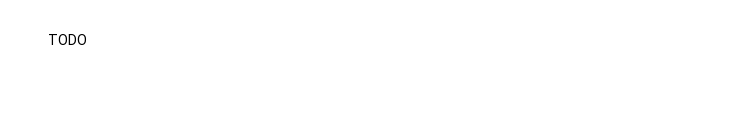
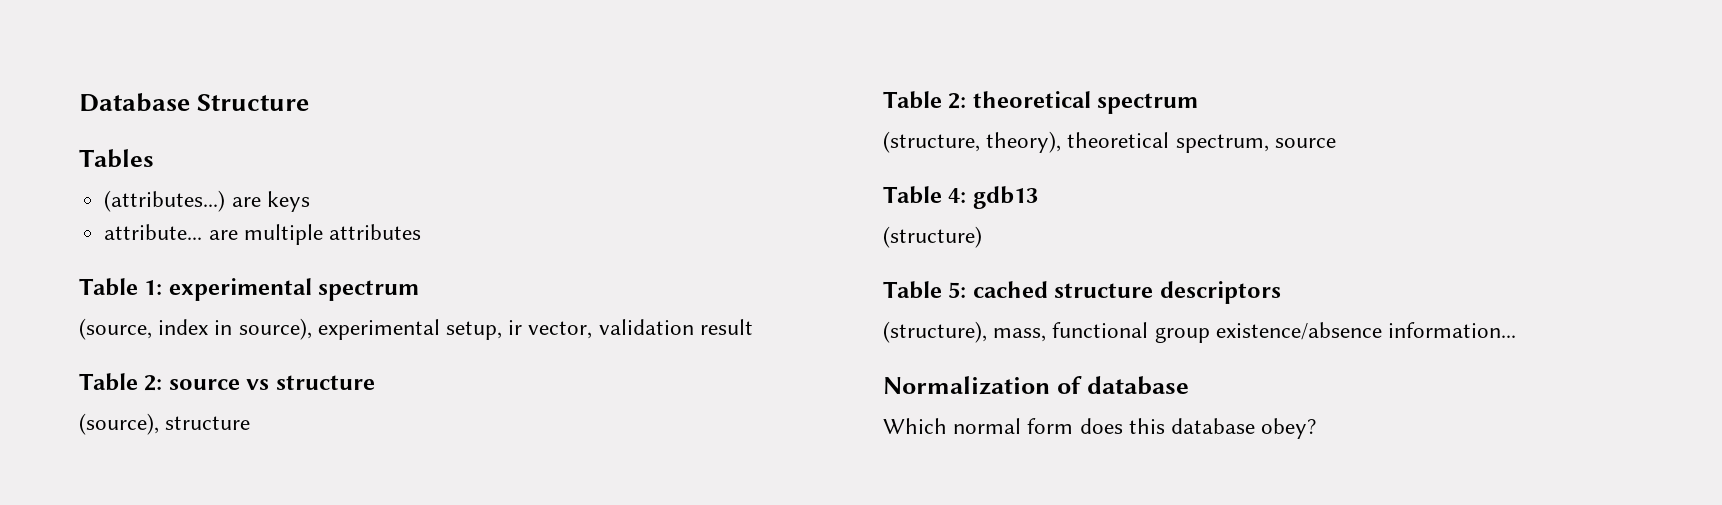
- TODO
+ Database Structure
+ Tables
+ (attributes...) are keys
+ attribute... are multiple attributes
+ Table 1: experimental spectrum
+ (source, index in source), experimental setup, ir vector, validation result
+ Table 2: source vs structure
+ (source), structure
+ Table 2: theoretical spectrum
+ (structure, theory), theoretical spectrum, source
+ Table 4: gdb13
+ (structure)
+ Table 5: cached structure descriptors
+ (structure), mass, functional group existence/absence information...
+ Normalization of database
+ Which normal form does this database obey?

